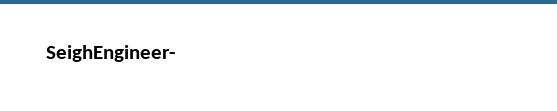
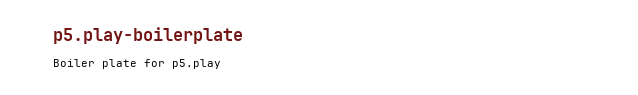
- SeighEngineer-
+ p5.play-boilerplate
+ Boiler plate for p5.play

